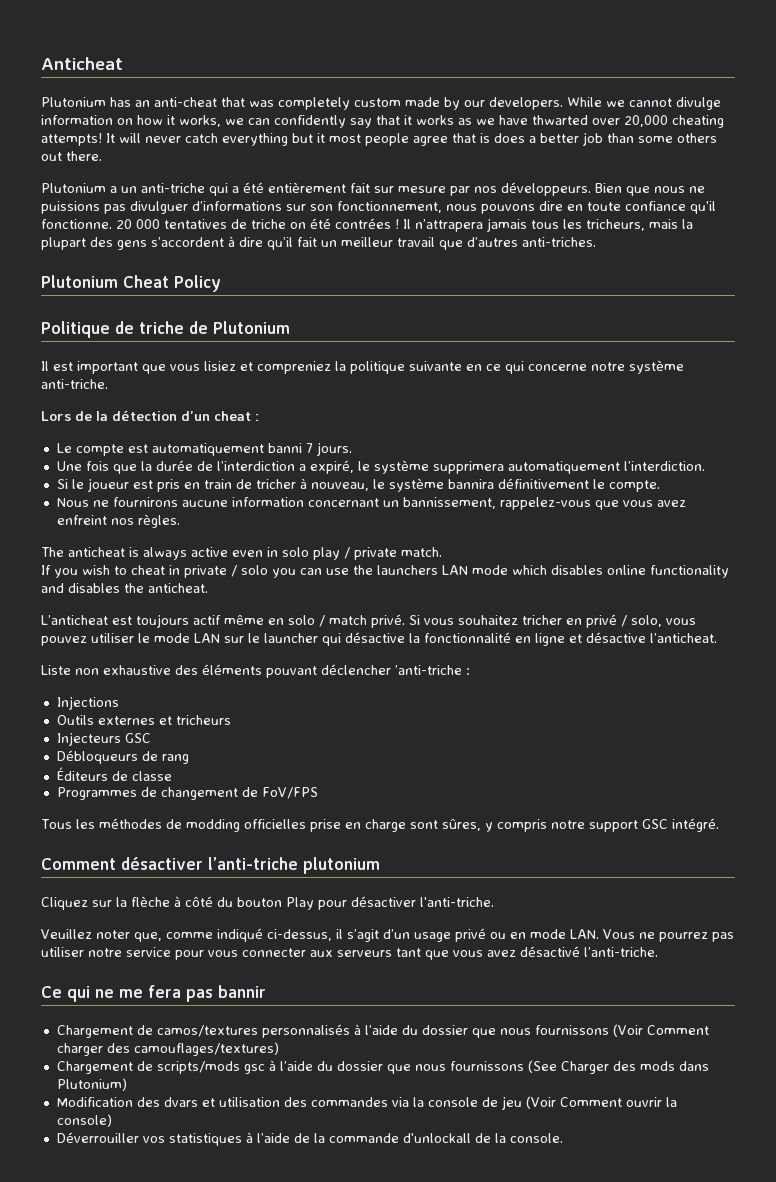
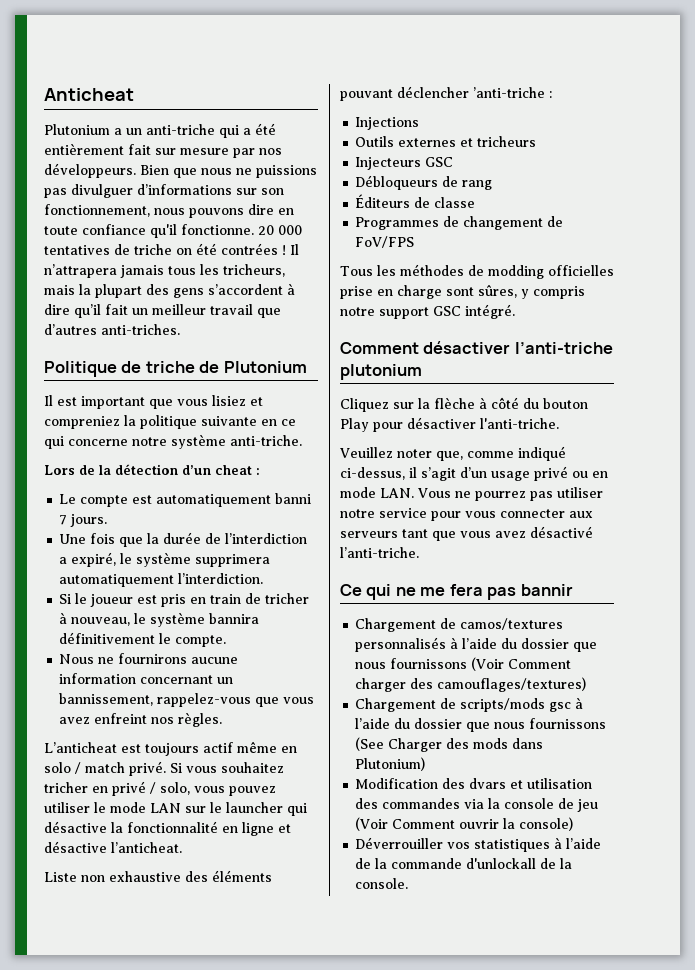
- Plutonium has an anti-cheat that was completely custom made by our developers. While we cannot divulge information on how it works, we can confidently say that it works as we have thwarted over 20,000 cheating attempts! It will never catch everything but it most people agree that is does a better job than some others out there.
- Plutonium Cheat Policy
- The anticheat is always active even in solo play / private match.
- If you wish to cheat in private / solo you can use the launchers LAN mode which disables online functionality and disables the anticheat.

